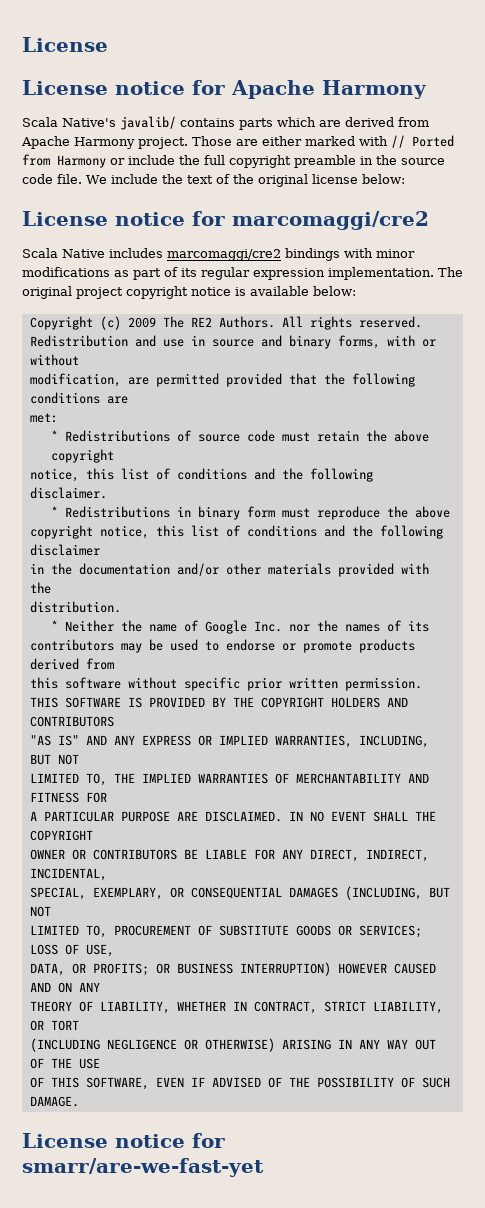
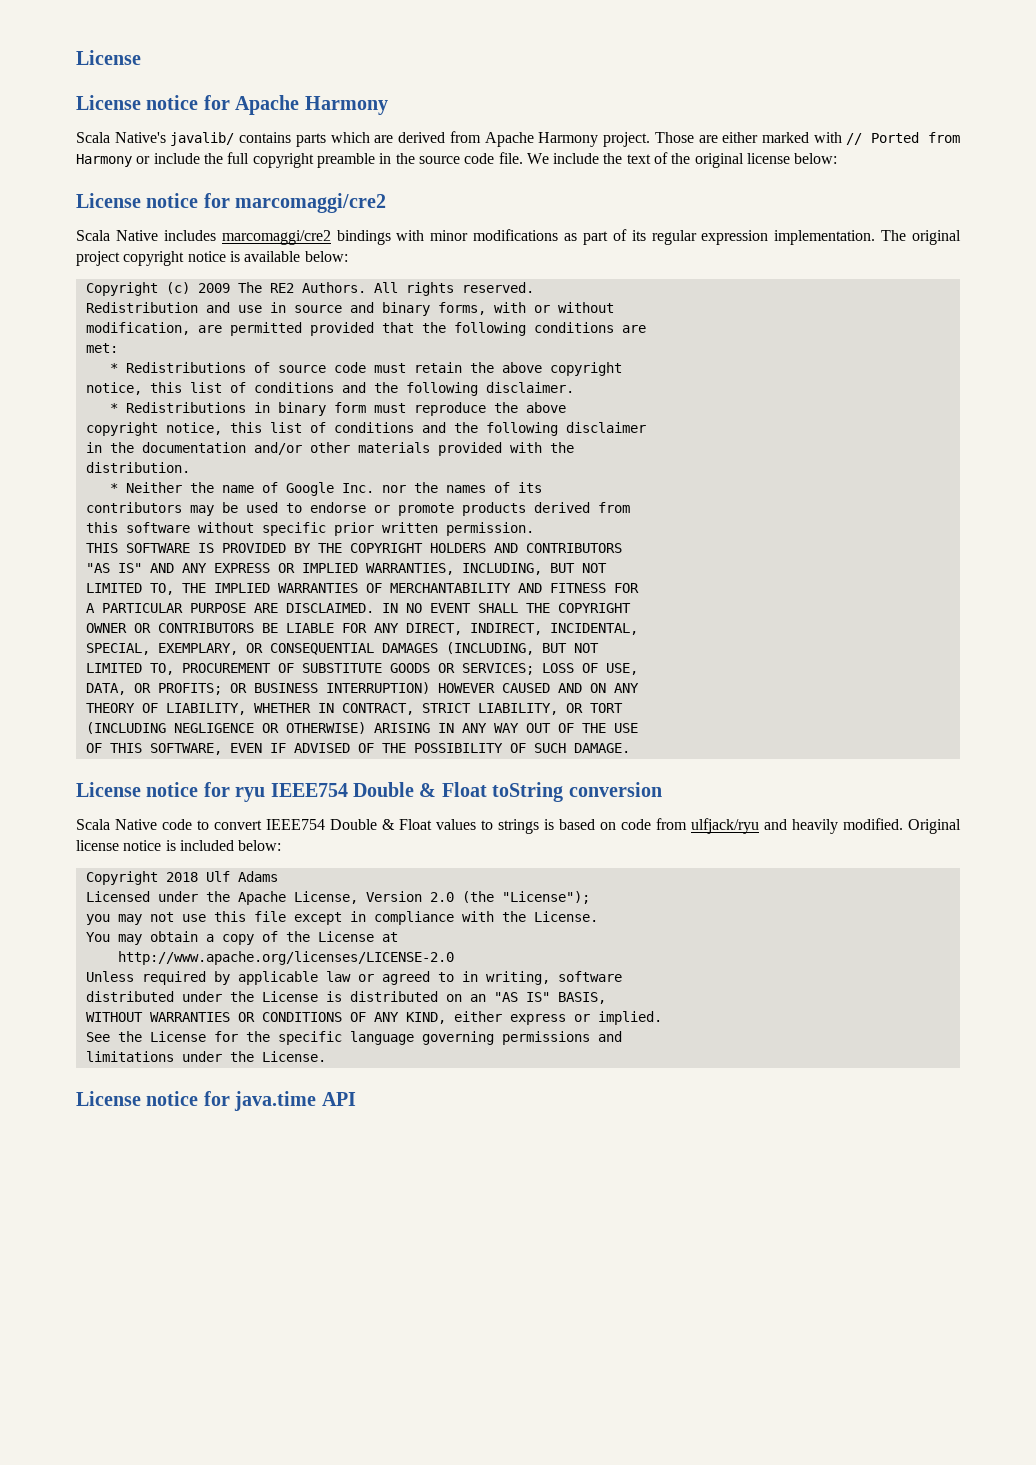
- License notice for smarr/are-we-fast-yet
+ License notice for ryu IEEE754 Double & Float toString conversion
+ Scala Native code to convert IEEE754 Double & Float values to strings is based on code from ulfjack/ryu and heavily modified. Original license notice is included below:
+ Copyright 2018 Ulf Adams
+ Licensed under the Apache License, Version 2.0 (the "License");
+ you may not use this file except in compliance with the License.
+ You may obtain a copy of the License at
+ http://www.apache.org/licenses/LICENSE-2.0
+ Unless required by applicable law or agreed to in writing, software
+ distributed under the License is distributed on an "AS IS" BASIS,
+ WITHOUT WARRANTIES OR CONDITIONS OF ANY KIND, either express or implied.
+ See the License for the specific language governing permissions and
+ limitations under the License.
+ License notice for java.time API

